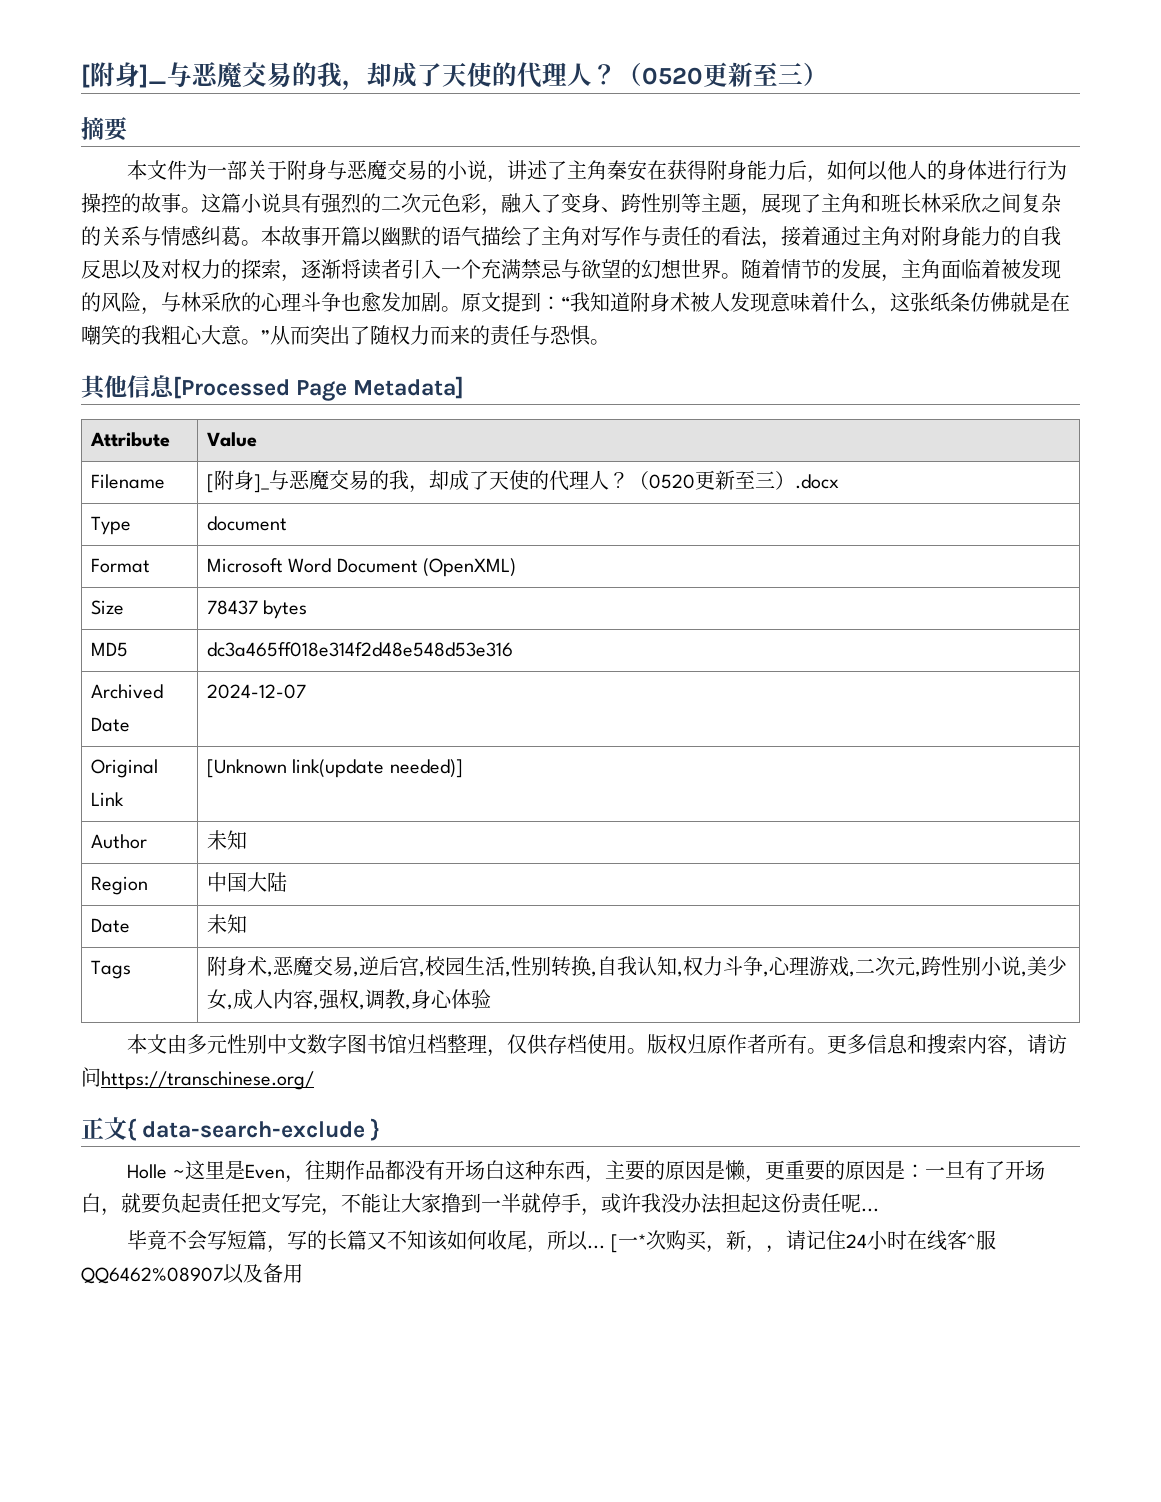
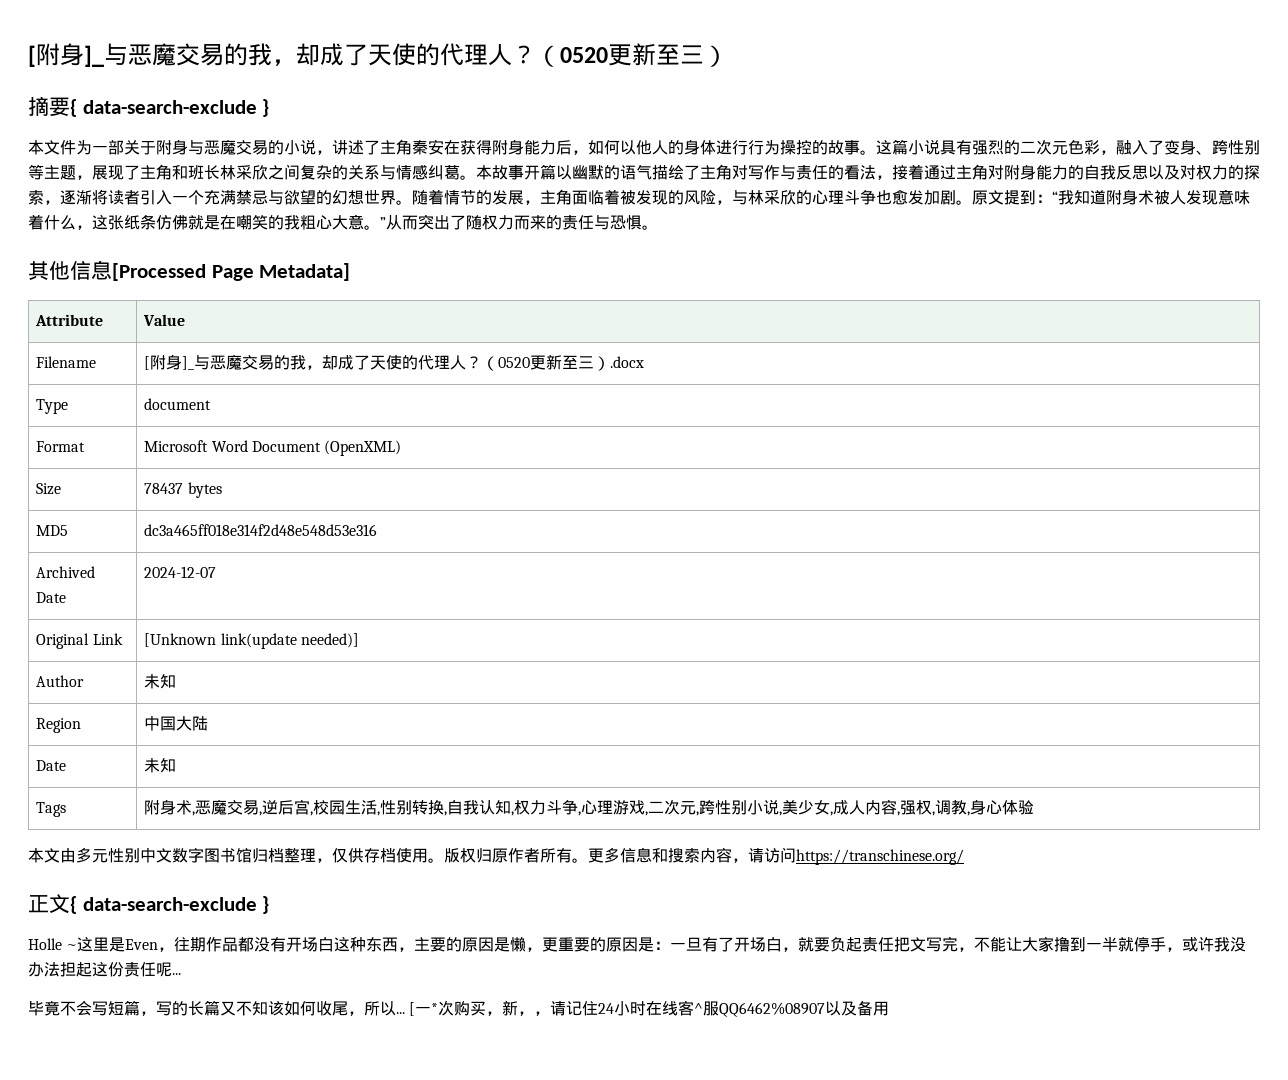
- 摘要
+ 摘要{ data-search-exclude }

